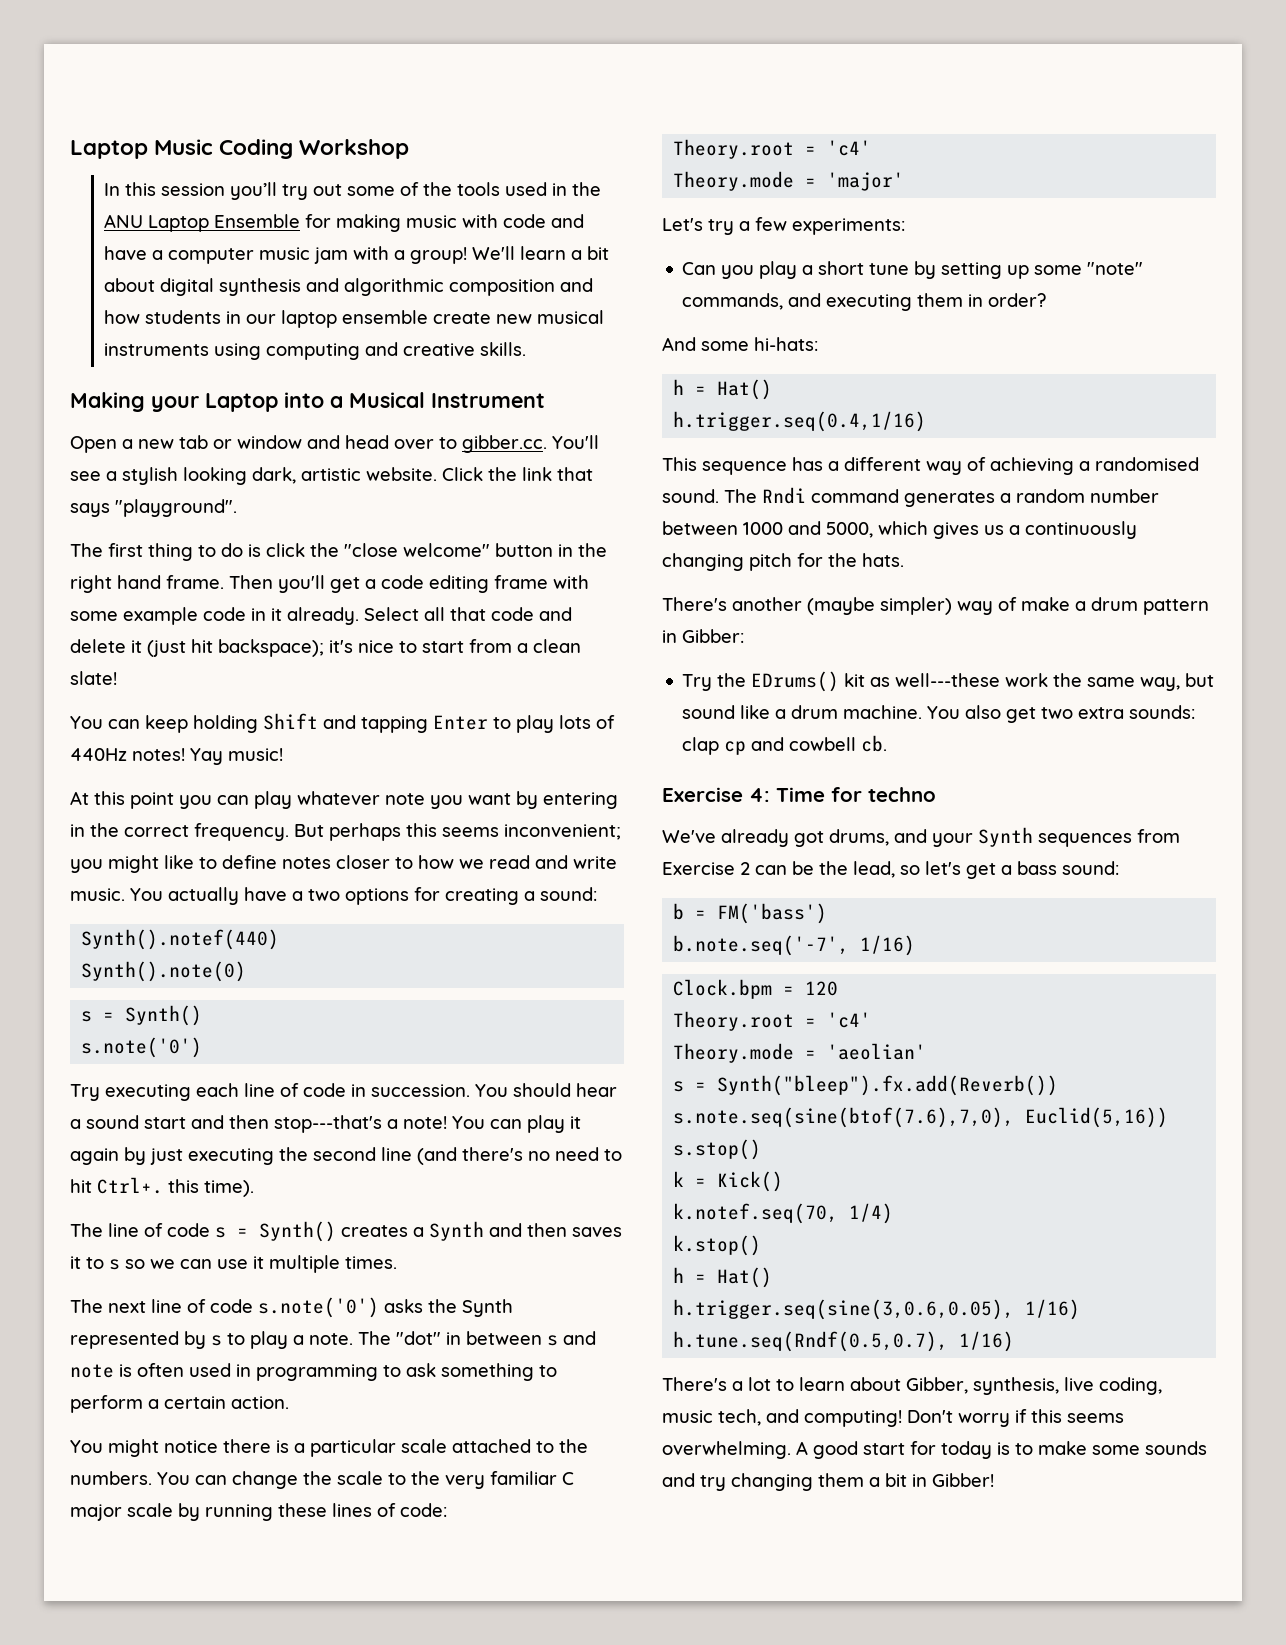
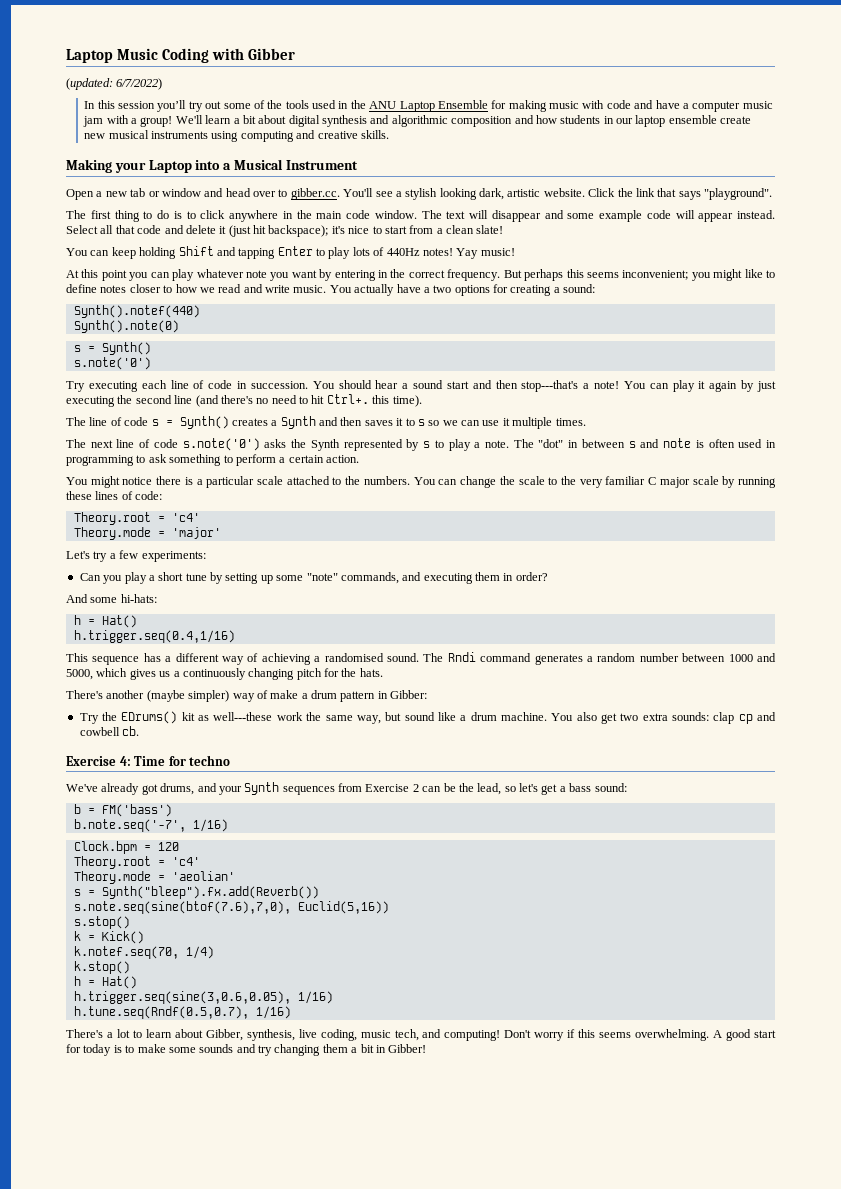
- Laptop Music Coding Workshop
+ Laptop Music Coding with Gibber
+ (updated: 6/7/2022)
- The first thing to do is click the "close welcome" button in the right hand frame. Then you'll get a code editing frame with some example code in it already.
+ The first thing to do is to click anywhere in the main code window. The text will disappear and some example code will appear instead.

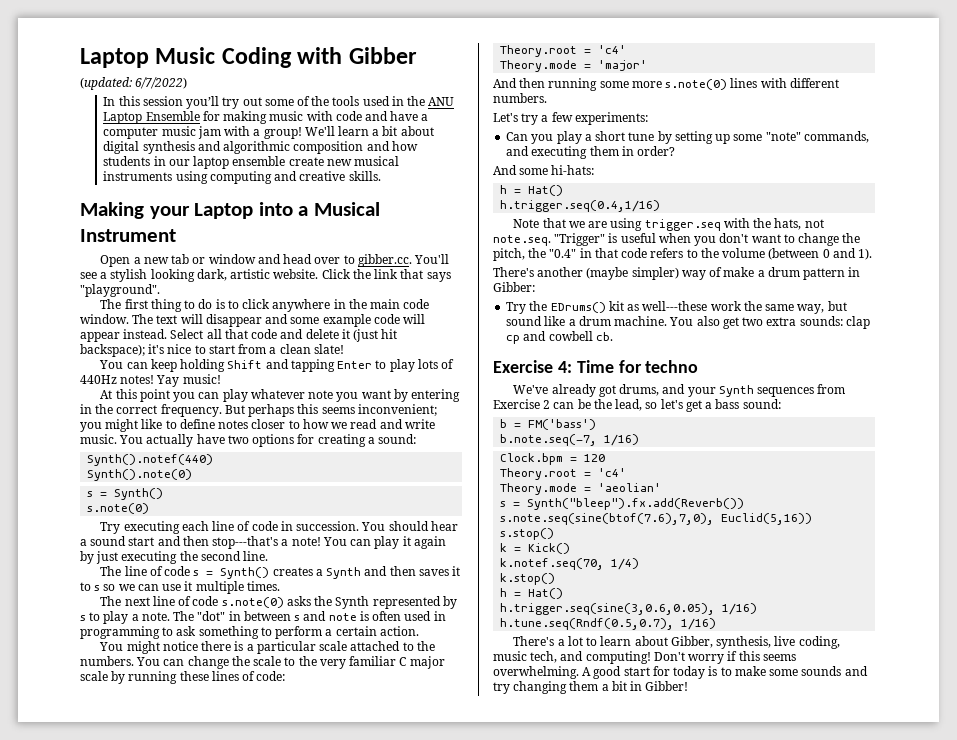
- You actually have a two options for creating a sound:
+ You actually have two options for creating a sound:
  Synth().note(0)
  s = Synth()
- s.note('0')
+ s.note(0)
- You can play it again by just executing the second line (and there's no need to hit Ctrl+. this time).
+ You can play it again by just executing the second line.
- The next line of code s.note('0') asks the Synth represented by s to play a note.
+ The next line of code s.note(0) asks the Synth represented by s to play a note.
+ And then running some more s.note(0) lines with different numbers.
- This sequence has a different way of achieving a randomised sound. The Rndi command generates a random number between 1000 and 5000, which gives us a continuously changing pitch for the hats.
+ Note that we are using trigger.seq with the hats, not note.seq. "Trigger" is useful when you don't want to change the pitch, the "0.4" in that code refers to the volume (between 0 and 1).
- b.note.seq('-7', 1/16)
+ b.note.seq(-7, 1/16)

